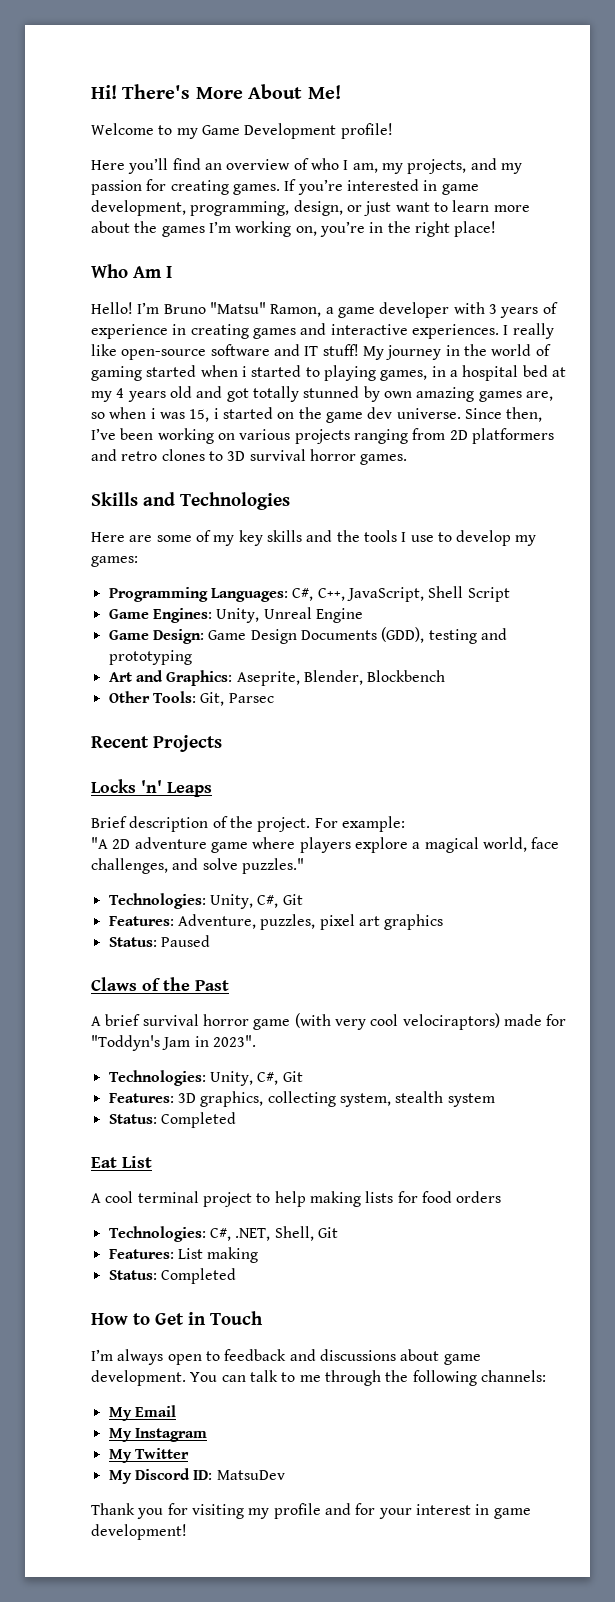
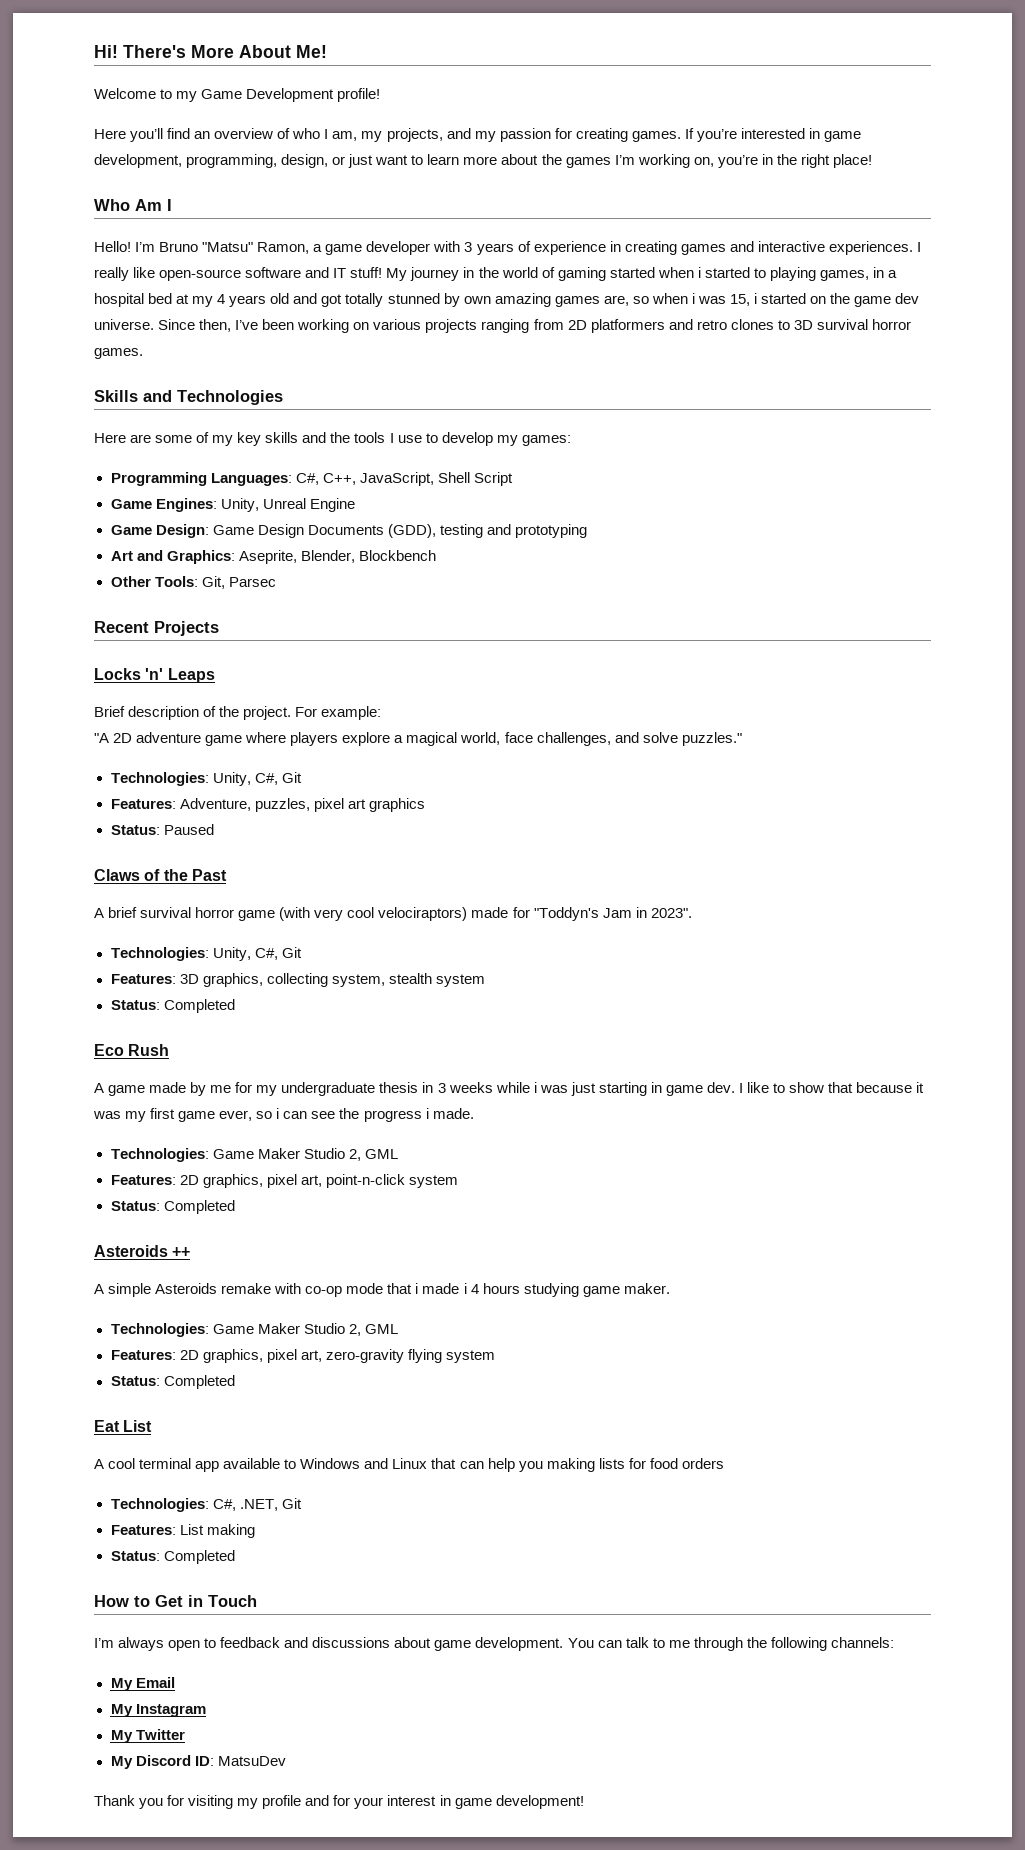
+ Eco Rush
+ A game made by me for my undergraduate thesis in 3 weeks while i was just starting in game dev. I like to show that because it was my first game ever, so i can see the progress i made.
+ Technologies: Game Maker Studio 2, GML
+ Features: 2D graphics, pixel art, point-n-click system
+ Status: Completed
+ Asteroids ++
+ A simple Asteroids remake with co-op mode that i made i 4 hours studying game maker.
+ Technologies: Game Maker Studio 2, GML
+ Features: 2D graphics, pixel art, zero-gravity flying system
+ Status: Completed
- A cool terminal project to help making lists for food orders
+ A cool terminal app available to Windows and Linux that can help you making lists for food orders
- Technologies: C#, .NET, Shell, Git
+ Technologies: C#, .NET, Git

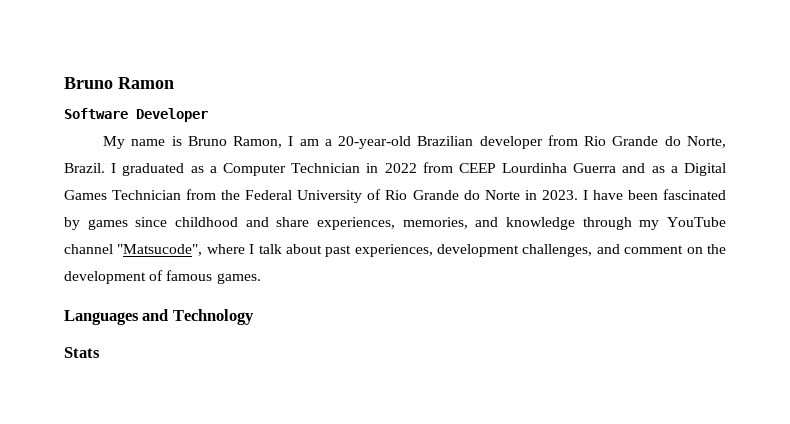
- Hi! There's More About Me!
- Welcome to my Game Development profile!
- Here you’ll find an overview of who I am, my projects, and my passion for creating games. If you’re interested in game development, programming, design, or just want to learn more about the games I’m working on, you’re in the right place!
- Who Am I
- Hello! I’m Bruno "Matsu" Ramon, a game developer with 3 years of experience in creating games and interactive experiences. I really like open-source software and IT stuff! My journey in the world of gaming started when i started to playing games, in a hospital bed at my 4 years old and got totally stunned by own amazing games are, so when i was 15, i started on the game dev universe. Since then, I’ve been working on various projects ranging from 2D platformers and retro clones to 3D survival horror games.
- Skills and Technologies
- Here are some of my key skills and the tools I use to develop my games:
- Programming Languages: C#, C++, JavaScript, Shell Script
- Game Engines: Unity, Unreal Engine
- Game Design: Game Design Documents (GDD), testing and prototyping
- Art and Graphics: Aseprite, Blender, Blockbench
- Other Tools: Git, Parsec
- Recent Projects
- Locks 'n' Leaps
- Brief description of the project. For example:
- "A 2D adventure game where players explore a magical world, face challenges, and solve puzzles."
- Technologies: Unity, C#, Git
- Features: Adventure, puzzles, pixel art graphics
- Status: Paused
- Claws of the Past
- A brief survival horror game (with very cool velociraptors) made for "Toddyn's Jam in 2023".
- Technologies: Unity, C#, Git
- Features: 3D graphics, collecting system, stealth system
- Status: Completed
- Eco Rush
- A game made by me for my undergraduate thesis in 3 weeks while i was just starting in game dev. I like to show that because it was my first game ever, so i can see the progress i made.
- Technologies: Game Maker Studio 2, GML
- Features: 2D graphics, pixel art, point-n-click system
- Status: Completed
- Asteroids ++
- A simple Asteroids remake with co-op mode that i made i 4 hours studying game maker.
- Technologies: Game Maker Studio 2, GML
- Features: 2D graphics, pixel art, zero-gravity flying system
- Status: Completed
- Eat List
- A cool terminal app available to Windows and Linux that can help you making lists for food orders
- Technologies: C#, .NET, Git
- Features: List making
- Status: Completed
- How to Get in Touch
- I’m always open to feedback and discussions about game development. You can talk to me through the following channels:
- My Email
- My Instagram
- My Twitter
- My Discord ID: MatsuDev
- Thank you for visiting my profile and for your interest in game development!
+ Bruno Ramon
+ Software Developer
+ My name is Bruno Ramon, I am a 20-year-old Brazilian developer from Rio Grande do Norte, Brazil. I graduated as a Computer Technician in 2022 from CEEP Lourdinha Guerra and as a Digital Games Technician from the Federal University of Rio Grande do Norte in 2023. I have been fascinated by games since childhood and share experiences, memories, and knowledge through my YouTube channel "Matsucode", where I talk about past experiences, development challenges, and comment on the development of famous games.
+ Languages and Technology
+ Stats

